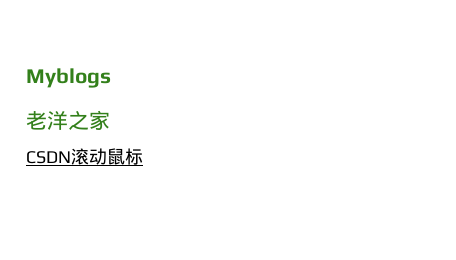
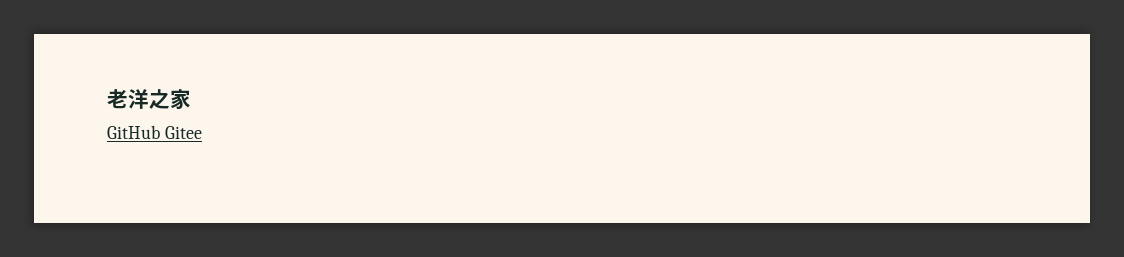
- Myblogs
- CSDN滚动鼠标
+ GitHub Gitee

